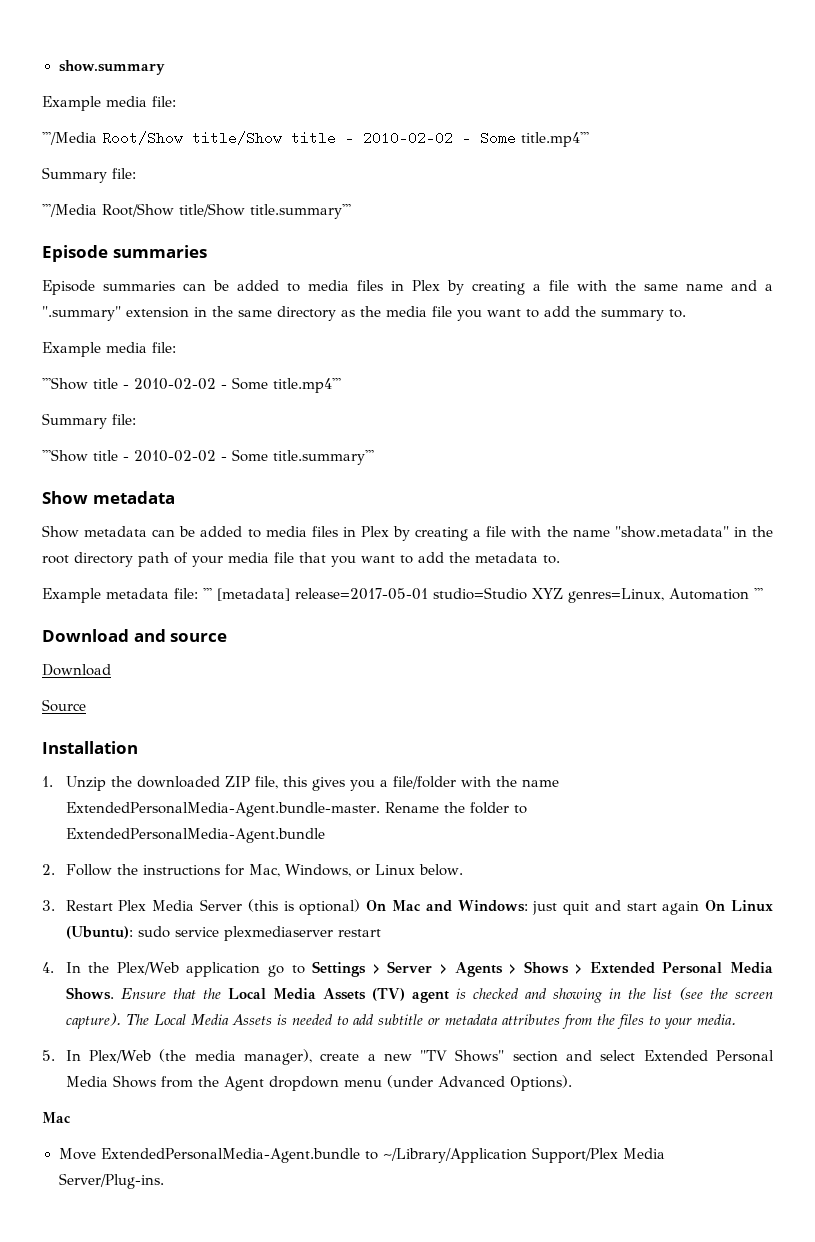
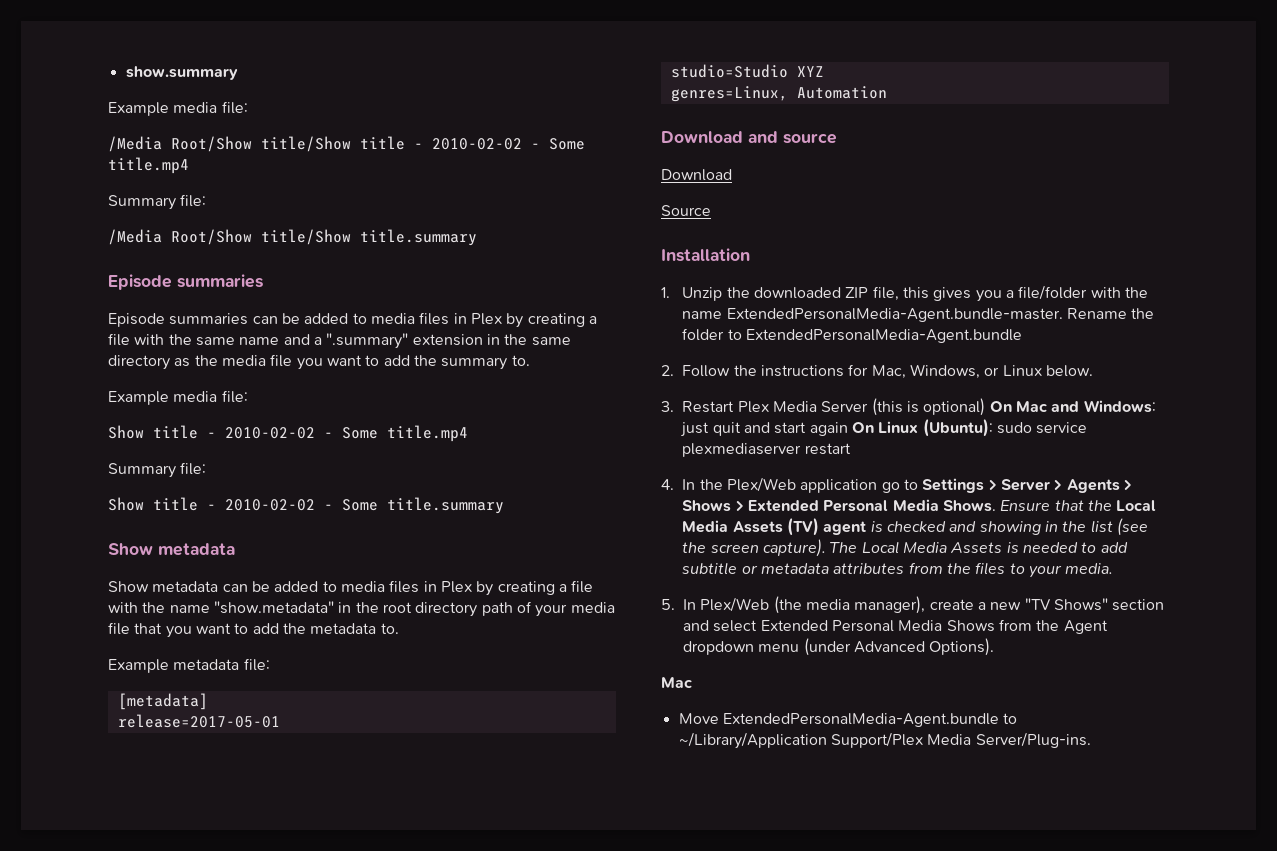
- '''/Media Root/Show title/Show title - 2010-02-02 - Some title.mp4'''
+ /Media Root/Show title/Show title - 2010-02-02 - Some title.mp4
  Summary file:
- '''/Media Root/Show title/Show title.summary'''
+ /Media Root/Show title/Show title.summary
- '''Show title - 2010-02-02 - Some title.mp4'''
+ Show title - 2010-02-02 - Some title.mp4
  Summary file:
- '''Show title - 2010-02-02 - Some title.summary'''
+ Show title - 2010-02-02 - Some title.summary
- Example metadata file: ''' [metadata] release=2017-05-01 studio=Studio XYZ genres=Linux, Automation '''
+ Example metadata file:
+ [metadata]
+ release=2017-05-01
+ studio=Studio XYZ
+ genres=Linux, Automation

